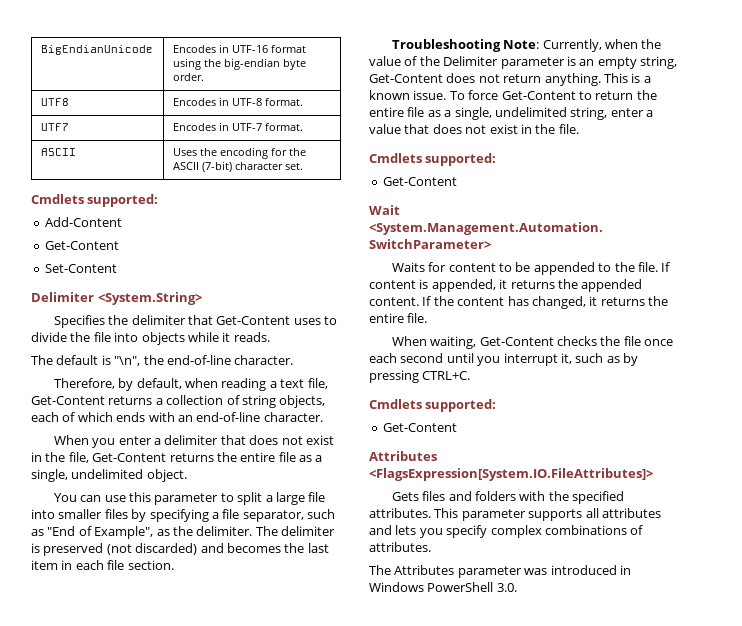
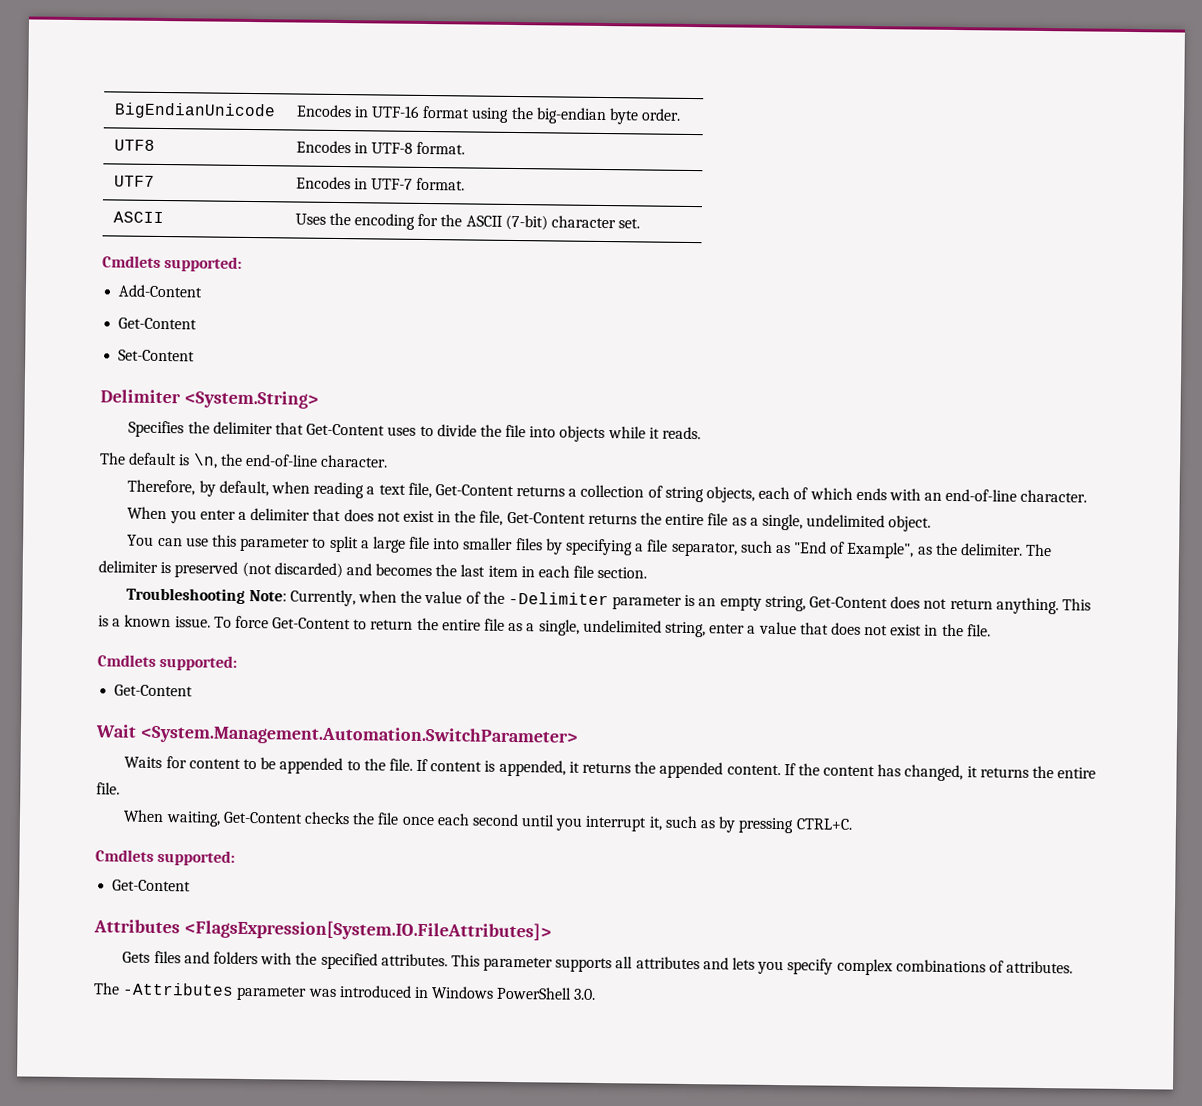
- The default is "\n", the end-of-line character.
+ The default is \n, the end-of-line character.
- Troubleshooting Note: Currently, when the value of the Delimiter parameter is an empty string, Get-Content does not return anything.
+ Troubleshooting Note: Currently, when the value of the -Delimiter parameter is an empty string, Get-Content does not return anything.
- The Attributes parameter was introduced in Windows PowerShell 3.0.
+ The -Attributes parameter was introduced in Windows PowerShell 3.0.

